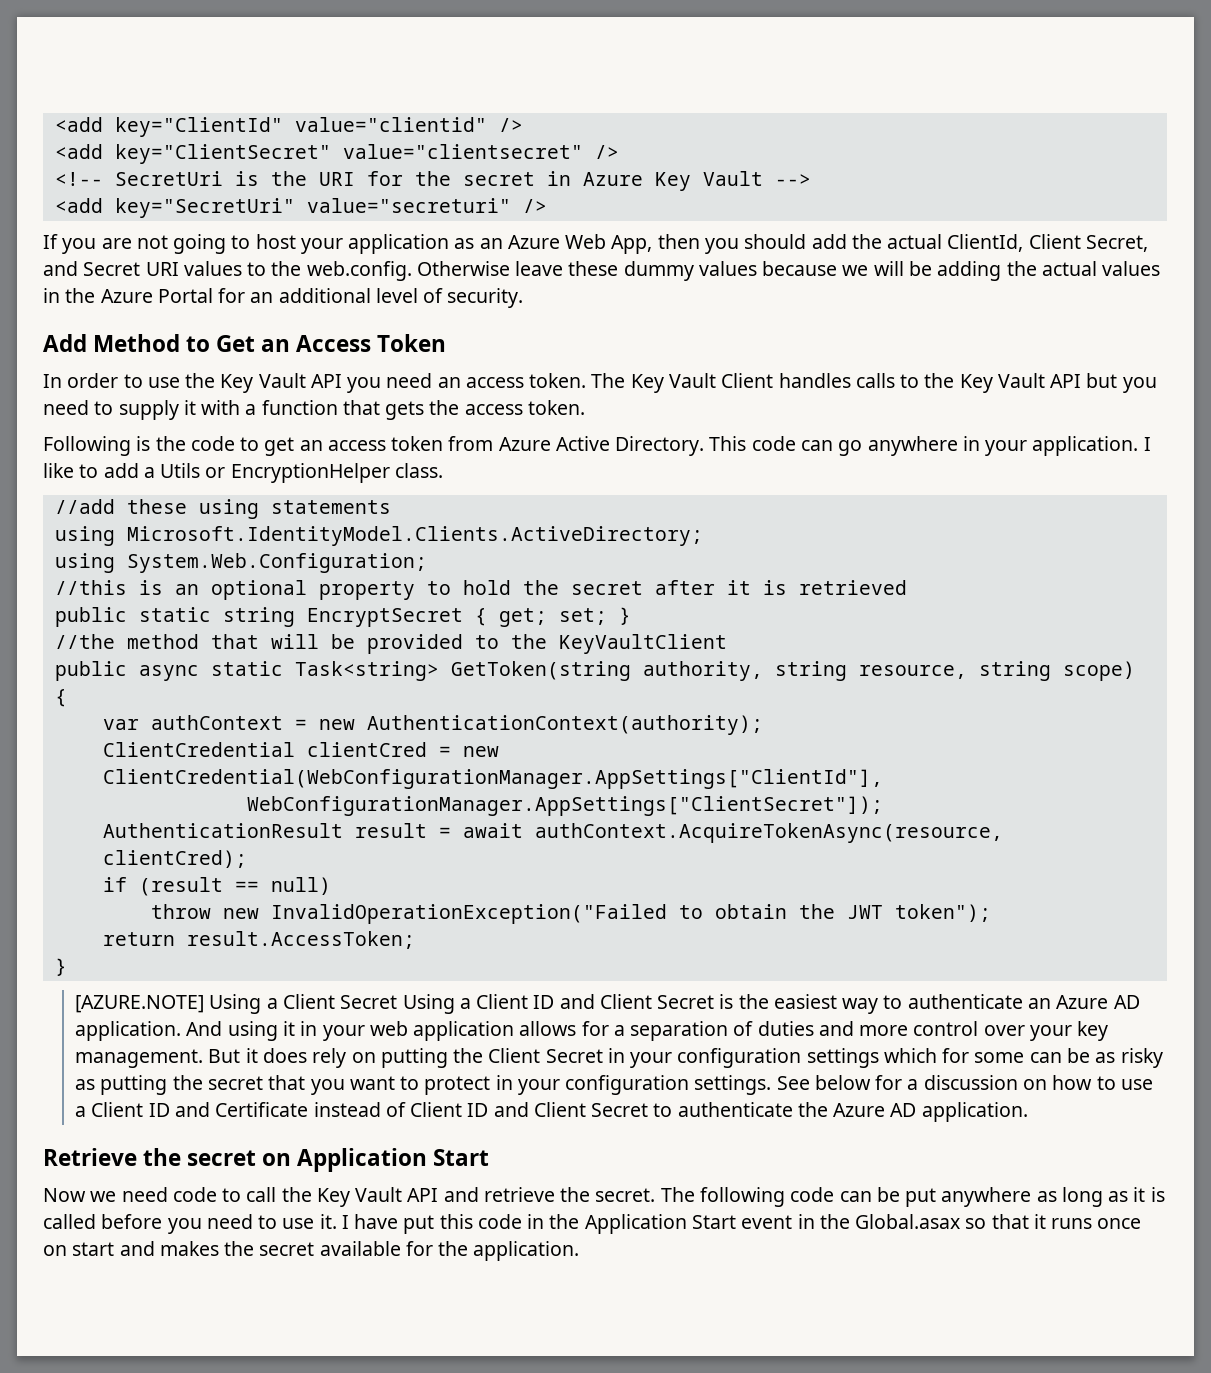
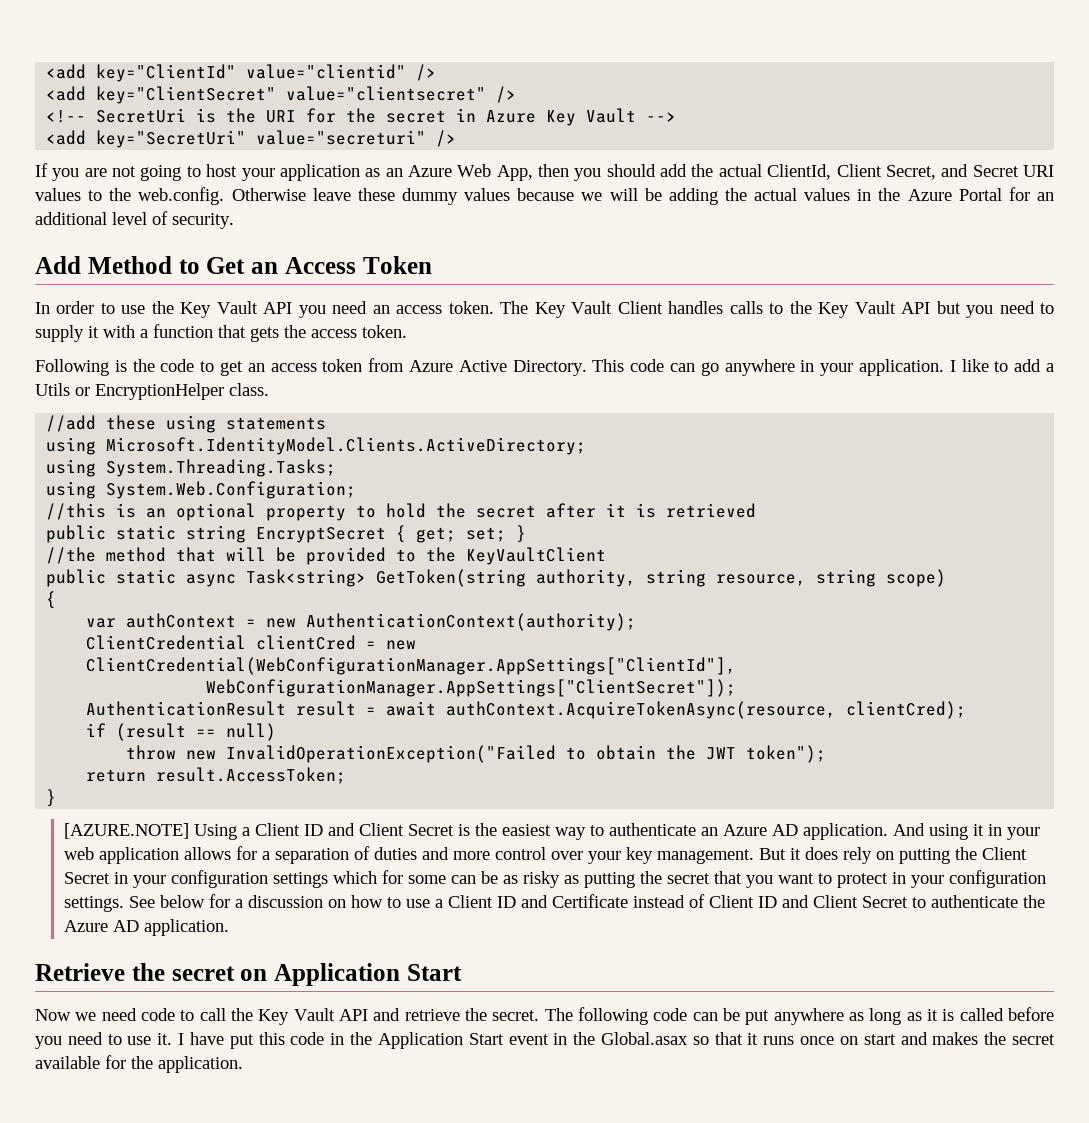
+ using System.Threading.Tasks;
- public async static Task<string> GetToken(string authority, string resource, string scope)
+ public static async Task<string> GetToken(string authority, string resource, string scope)
- [AZURE.NOTE] Using a Client Secret Using a Client ID and Client Secret is the easiest way to authenticate an Azure AD application.
+ [AZURE.NOTE] Using a Client ID and Client Secret is the easiest way to authenticate an Azure AD application.

